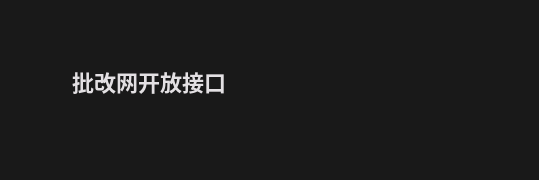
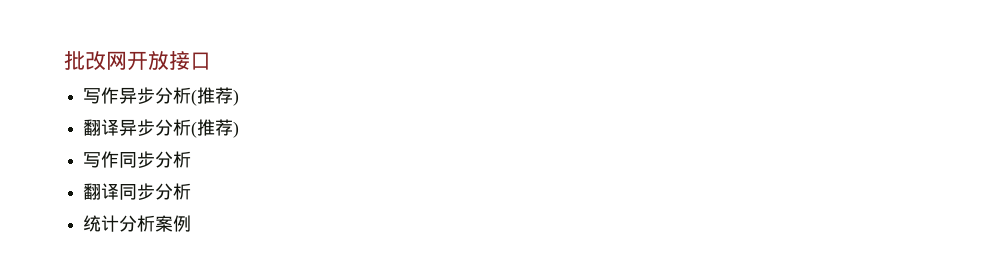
+ 写作异步分析(推荐)
+ 翻译异步分析(推荐)
+ 写作同步分析
+ 翻译同步分析
+ 统计分析案例

